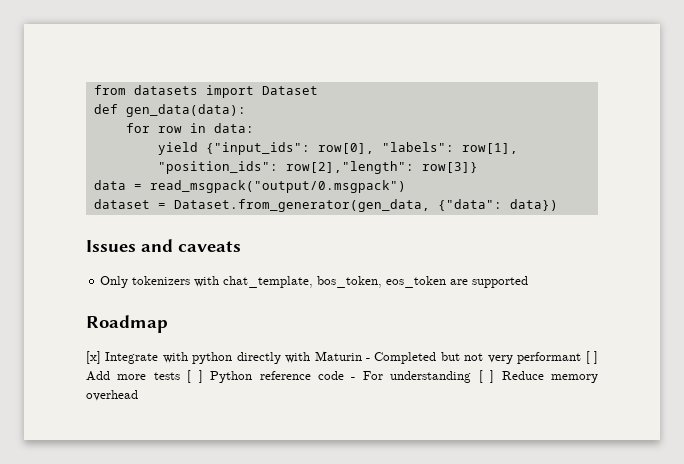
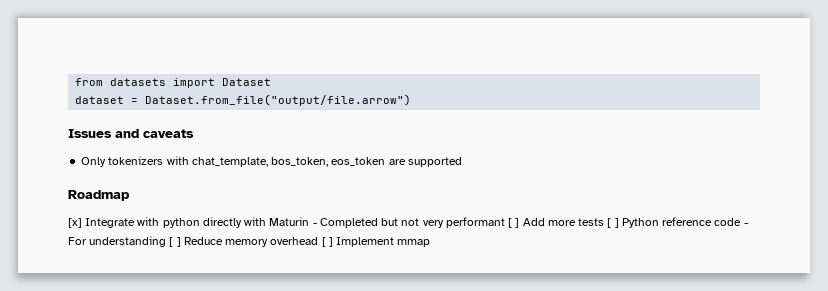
- def gen_data(data):
- for row in data:
- yield {"input_ids": row[0], "labels": row[1], "position_ids": row[2],"length": row[3]}
- data = read_msgpack("output/0.msgpack")
- dataset = Dataset.from_generator(gen_data, {"data": data})
+ dataset = Dataset.from_file("output/file.arrow")
- [x] Integrate with python directly with Maturin - Completed but not very performant [ ] Add more tests [ ] Python reference code - For understanding [ ] Reduce memory overhead
+ [x] Integrate with python directly with Maturin - Completed but not very performant [ ] Add more tests [ ] Python reference code - For understanding [ ] Reduce memory overhead [ ] Implement mmap

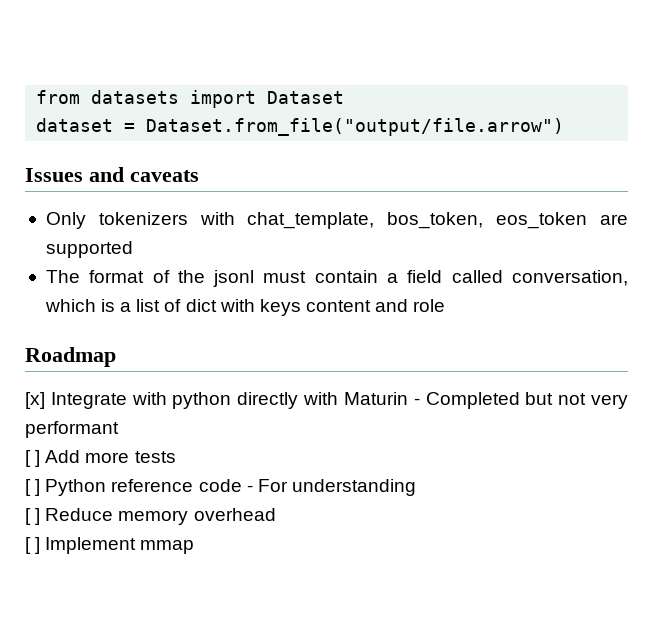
+ The format of the jsonl must contain a field called conversation, which is a list of dict with keys content and role
- [x] Integrate with python directly with Maturin - Completed but not very performant [ ] Add more tests [ ] Python reference code - For understanding [ ] Reduce memory overhead [ ] Implement mmap
+ [x] Integrate with python directly with Maturin - Completed but not very performant
+ [ ] Add more tests
+ [ ] Python reference code - For understanding
+ [ ] Reduce memory overhead
+ [ ] Implement mmap

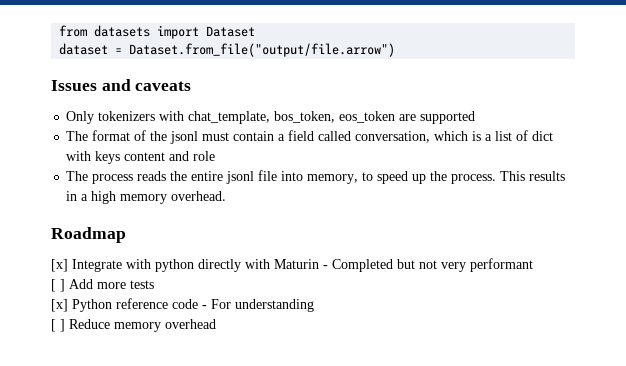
+ The process reads the entire jsonl file into memory, to speed up the process. This results in a high memory overhead.
- [ ] Python reference code - For understanding
+ [x] Python reference code - For understanding
- [ ] Implement mmap

